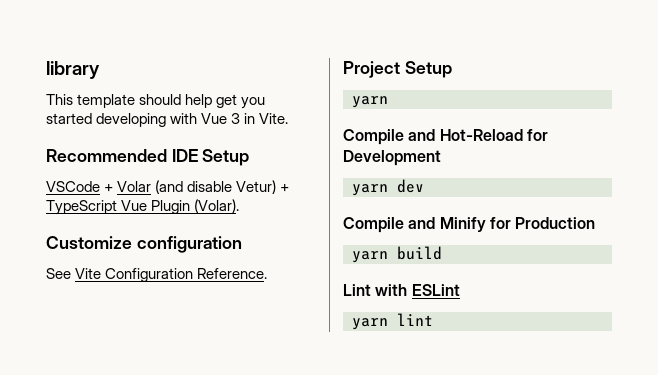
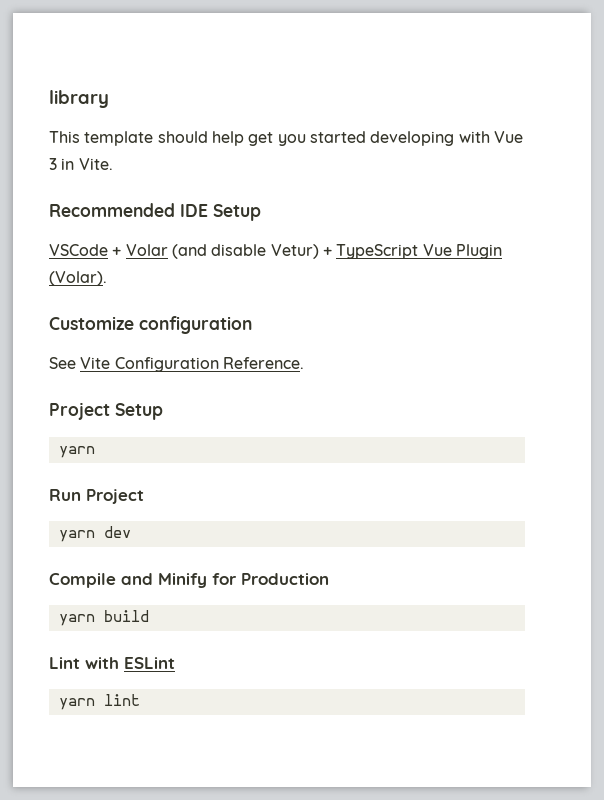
- Compile and Hot-Reload for Development
+ Run Project

